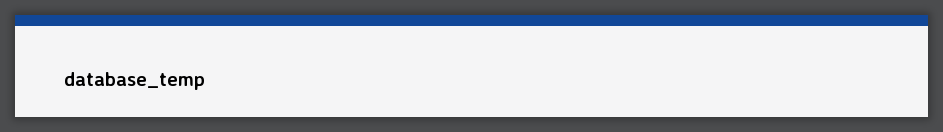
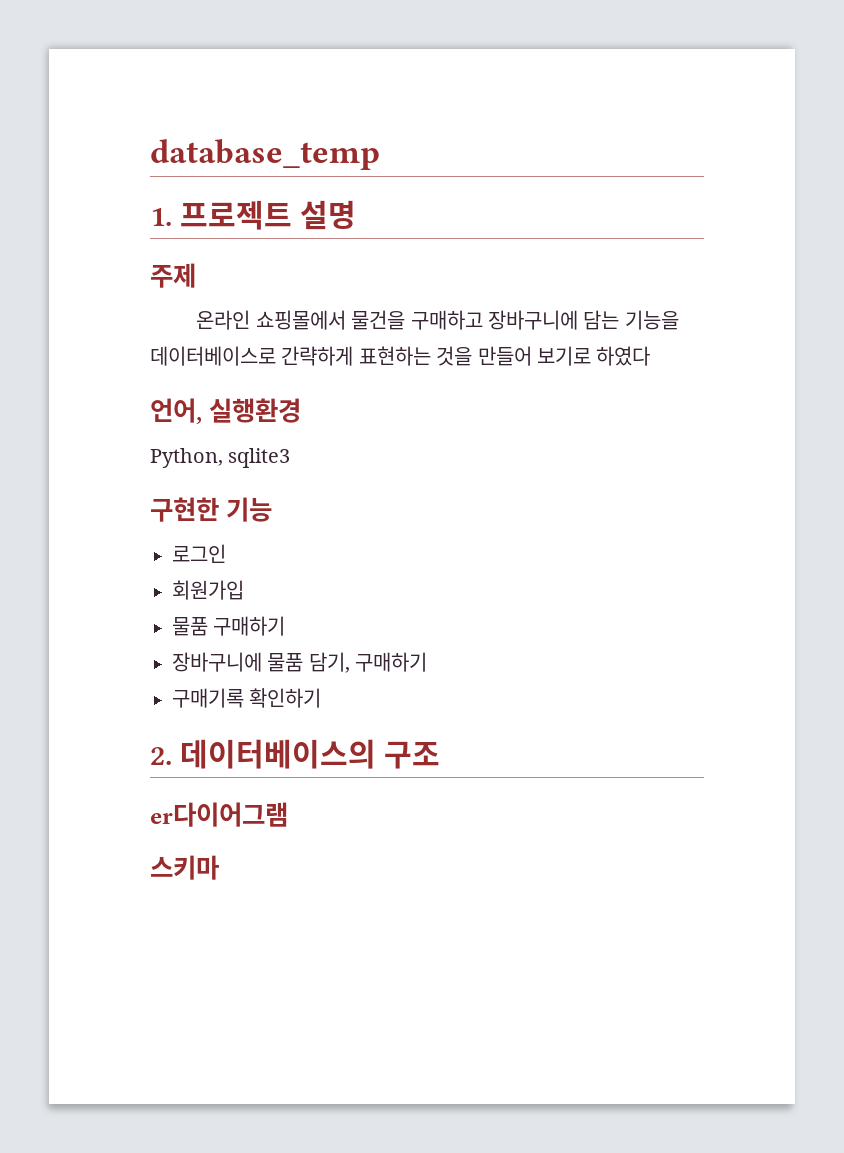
+ 1. 프로젝트 설명
+ 주제
+ 온라인 쇼핑몰에서 물건을 구매하고 장바구니에 담는 기능을 데이터베이스로 간략하게 표현하는 것을 만들어 보기로 하였다
+ 언어, 실행환경
+ Python, sqlite3
+ 구현한 기능
+ 로그인
+ 회원가입
+ 물품 구매하기
+ 장바구니에 물품 담기, 구매하기
+ 구매기록 확인하기
+ 2. 데이터베이스의 구조
+ er다이어그램
+ 스키마

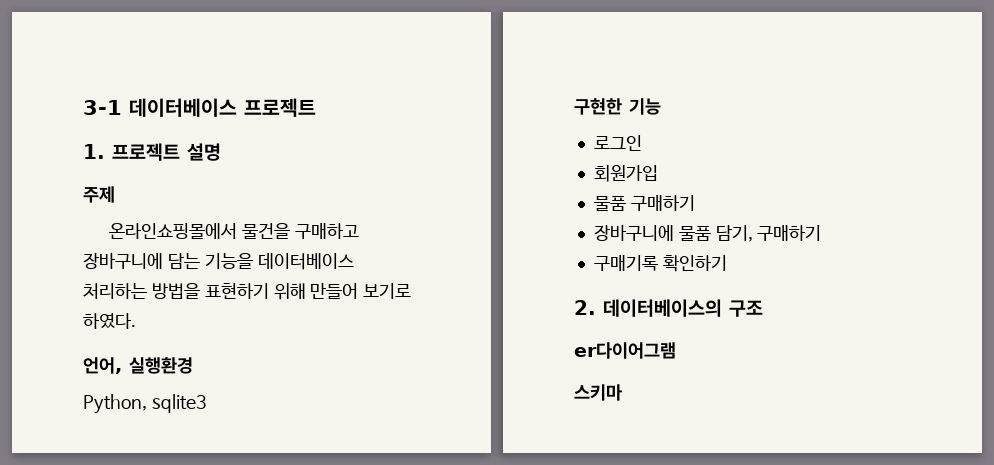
- database_temp
+ 3-1 데이터베이스 프로젝트
- 온라인 쇼핑몰에서 물건을 구매하고 장바구니에 담는 기능을 데이터베이스로 간략하게 표현하는 것을 만들어 보기로 하였다
+ 온라인쇼핑몰에서 물건을 구매하고 장바구니에 담는 기능을 데이터베이스 처리하는 방법을 표현하기 위해 만들어 보기로 하였다.

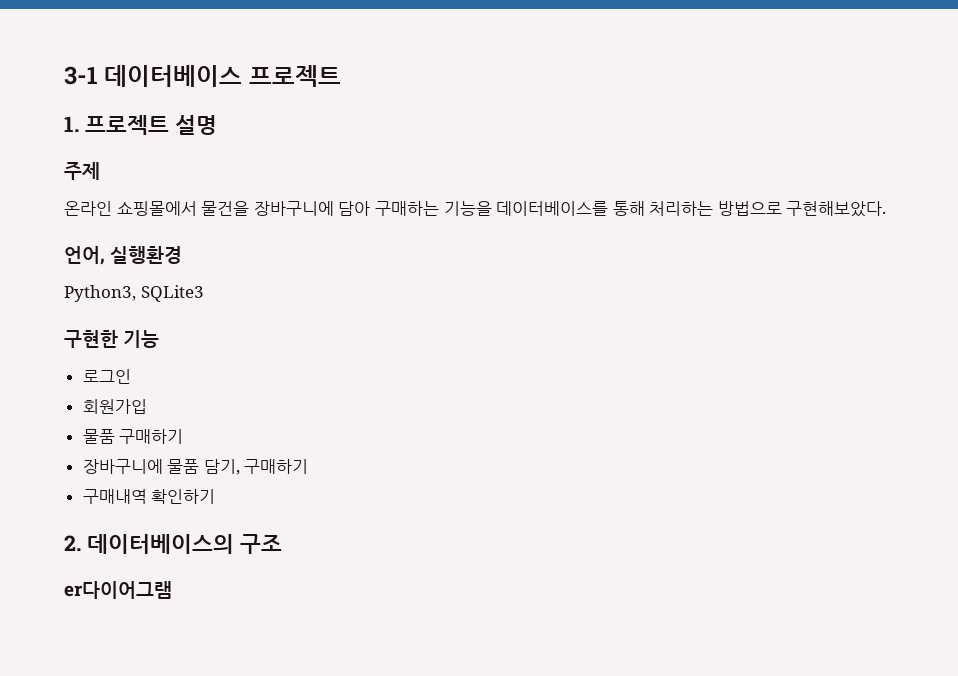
- 온라인쇼핑몰에서 물건을 구매하고 장바구니에 담는 기능을 데이터베이스 처리하는 방법을 표현하기 위해 만들어 보기로 하였다.
+ 온라인 쇼핑몰에서 물건을 장바구니에 담아 구매하는 기능을 데이터베이스를 통해 처리하는 방법으로 구현해보았다.
- Python, sqlite3
+ Python3, SQLite3
- 구매기록 확인하기
+ 구매내역 확인하기
- 스키마

